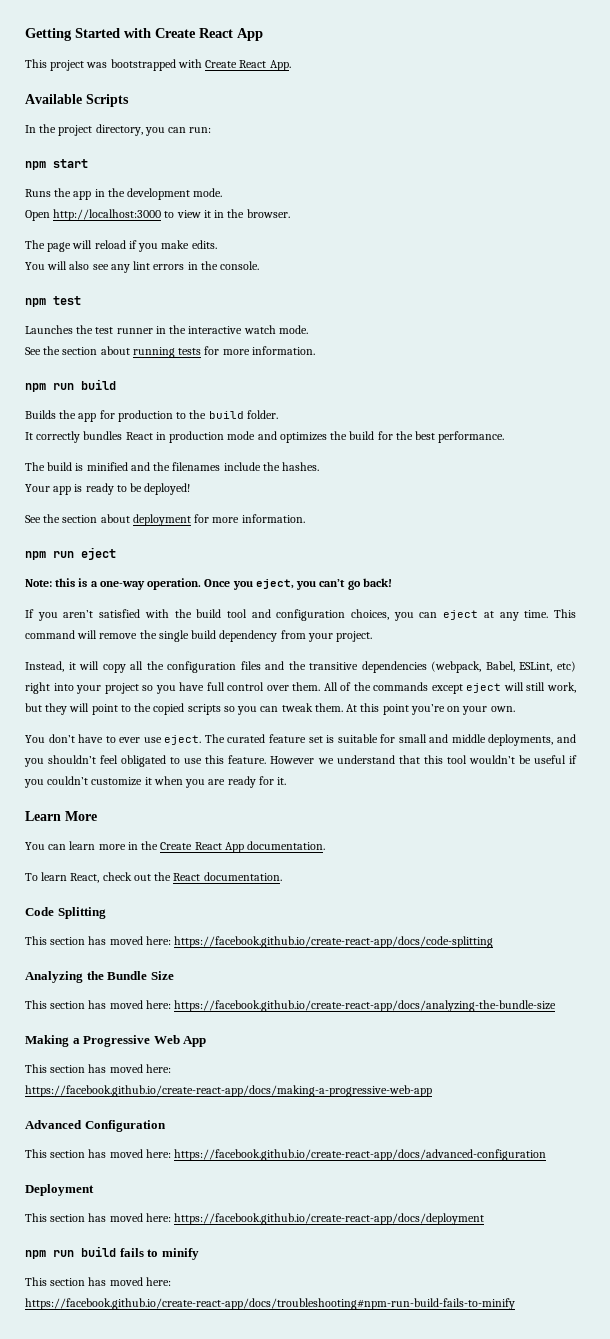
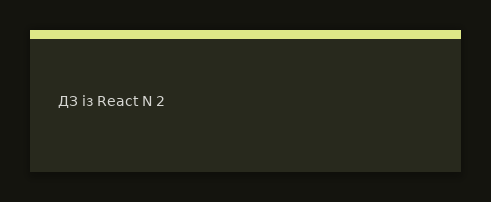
- Getting Started with Create React App
- This project was bootstrapped with Create React App.
- Available Scripts
- In the project directory, you can run:
- npm start
- Runs the app in the development mode.
- Open http://localhost:3000 to view it in the browser.
- The page will reload if you make edits.
- You will also see any lint errors in the console.
- npm test
- Launches the test runner in the interactive watch mode.
- See the section about running tests for more information.
- npm run build
- Builds the app for production to the build folder.
- It correctly bundles React in production mode and optimizes the build for the best performance.
- The build is minified and the filenames include the hashes.
- Your app is ready to be deployed!
- See the section about deployment for more information.
- npm run eject
- Note: this is a one-way operation. Once you eject, you can’t go back!
- If you aren’t satisfied with the build tool and configuration choices, you can eject at any time. This command will remove the single build dependency from your project.
- Instead, it will copy all the configuration files and the transitive dependencies (webpack, Babel, ESLint, etc) right into your project so you have full control over them. All of the commands except eject will still work, but they will point to the copied scripts so you can tweak them. At this point you’re on your own.
- You don’t have to ever use eject. The curated feature set is suitable for small and middle deployments, and you shouldn’t feel obligated to use this feature. However we understand that this tool wouldn’t be useful if you couldn’t customize it when you are ready for it.
- Learn More
- You can learn more in the Create React App documentation.
- To learn React, check out the React documentation.
- Code Splitting
- This section has moved here: https://facebook.github.io/create-react-app/docs/code-splitting
- Analyzing the Bundle Size
- This section has moved here: https://facebook.github.io/create-react-app/docs/analyzing-the-bundle-size
- Making a Progressive Web App
- This section has moved here: https://facebook.github.io/create-react-app/docs/making-a-progressive-web-app
- Advanced Configuration
- This section has moved here: https://facebook.github.io/create-react-app/docs/advanced-configuration
- Deployment
- This section has moved here: https://facebook.github.io/create-react-app/docs/deployment
- npm run build fails to minify
- This section has moved here: https://facebook.github.io/create-react-app/docs/troubleshooting#npm-run-build-fails-to-minify
+ ДЗ із React N 2

